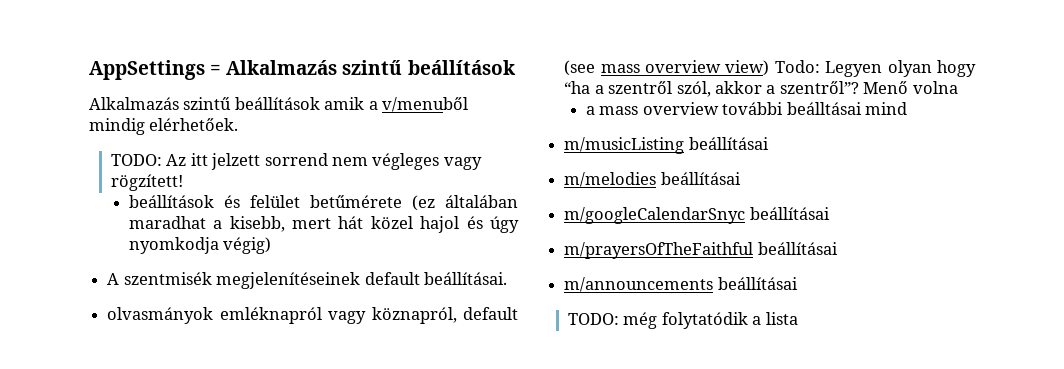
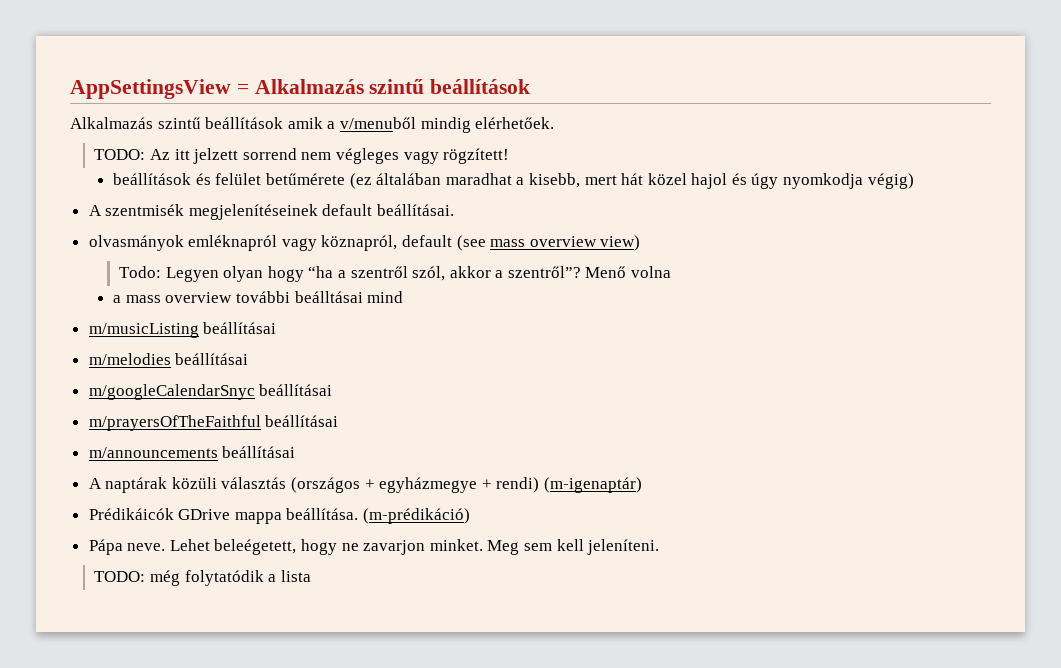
- AppSettings = Alkalmazás szintű beállítások
+ AppSettingsView = Alkalmazás szintű beállítások
- olvasmányok emléknapról vagy köznapról, default (see mass overview view) Todo: Legyen olyan hogy “ha a szentről szól, akkor a szentről”?
+ olvasmányok emléknapról vagy köznapról, default (see mass overview view)
+ Todo: Legyen olyan hogy “ha a szentről szól, akkor a szentről”?
+ A naptárak közüli választás (országos + egyházmegye + rendi) (m-igenaptár)
+ Prédikáicók GDrive mappa beállítása. (m-prédikáció)
+ Pápa neve. Lehet beleégetett, hogy ne zavarjon minket. Meg sem kell jeleníteni.

